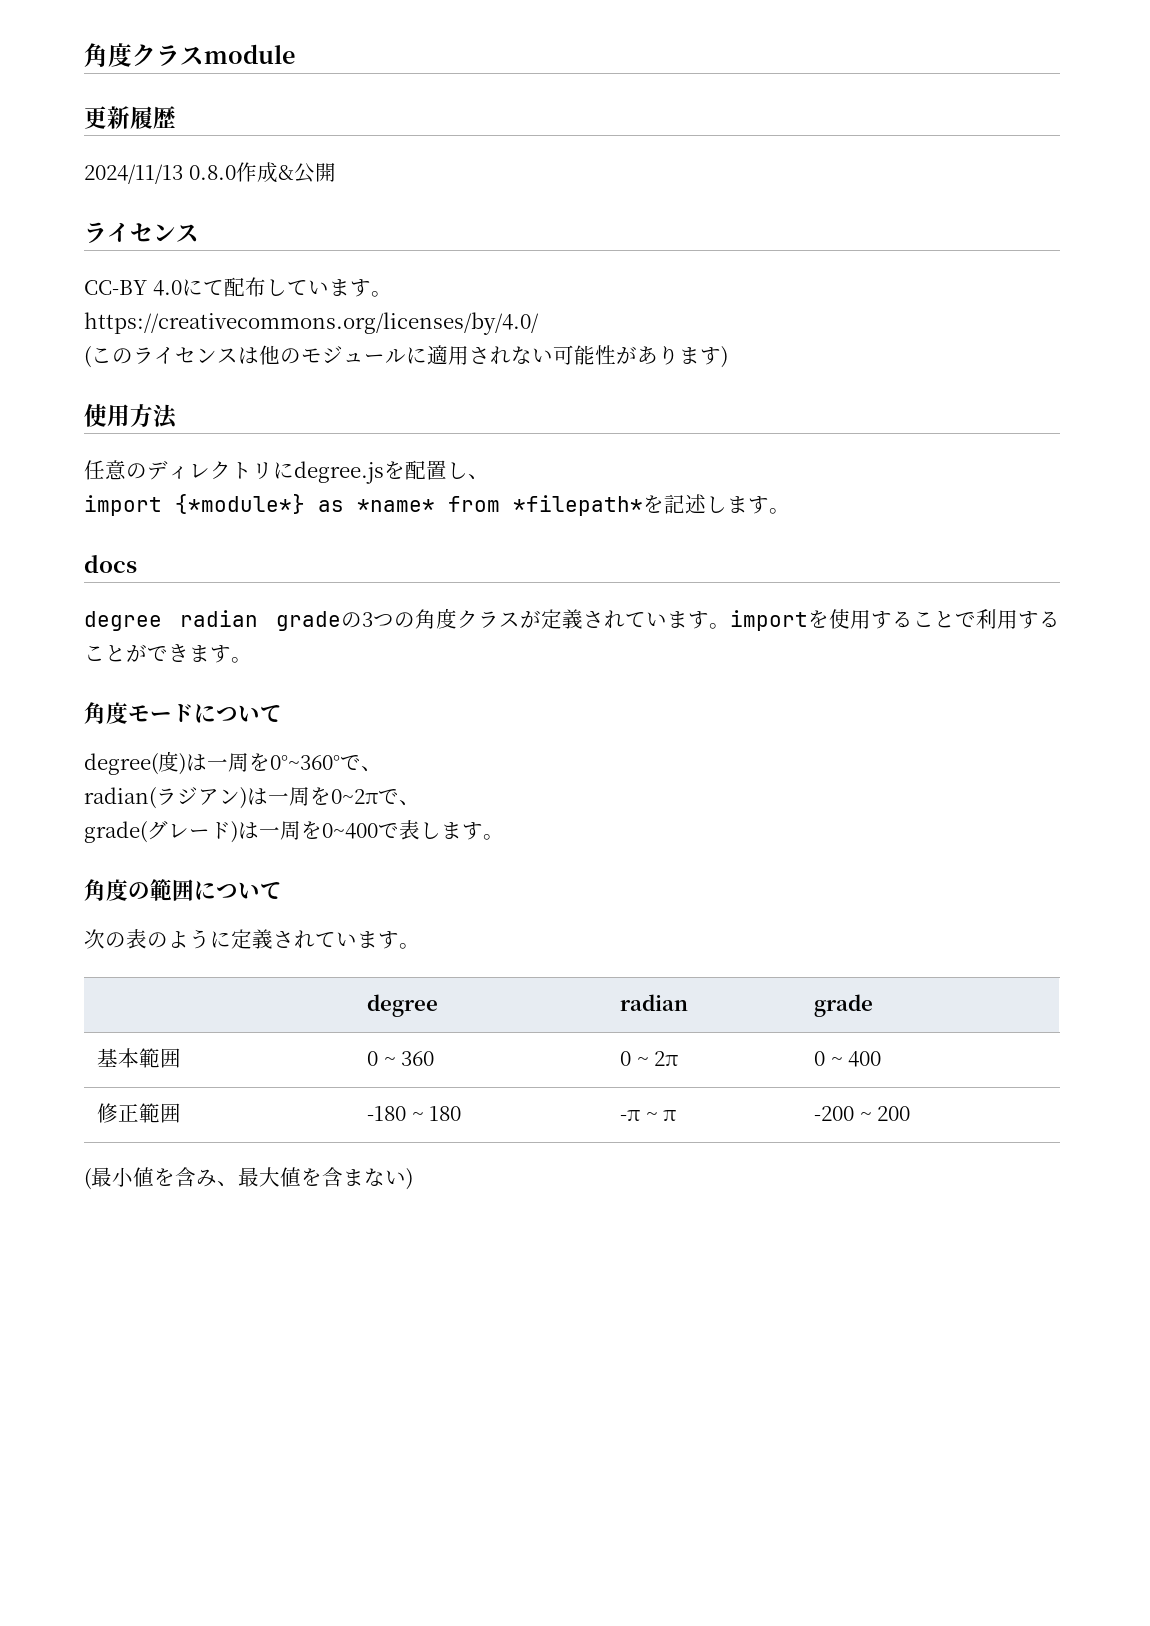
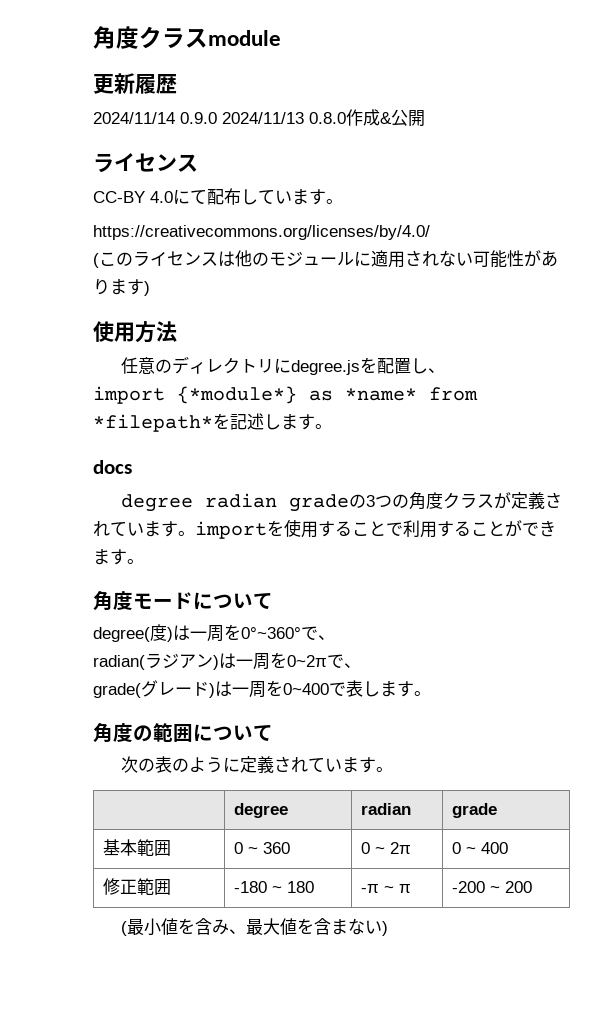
- 2024/11/13 0.8.0作成&公開
+ 2024/11/14 0.9.0 2024/11/13 0.8.0作成&公開

